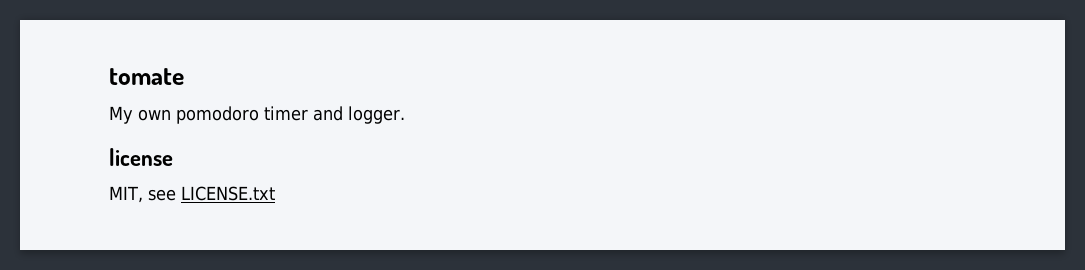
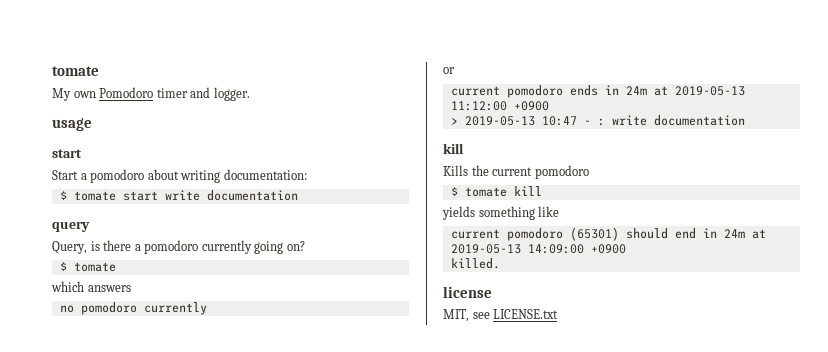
- My own pomodoro timer and logger.
+ My own Pomodoro timer and logger.
+ usage
+ start
+ Start a pomodoro about writing documentation:
+ $ tomate start write documentation
+ query
+ Query, is there a pomodoro currently going on?
+ $ tomate
+ which answers
+ no pomodoro currently
+ or
+ current pomodoro ends in 24m at 2019-05-13 11:12:00 +0900
+ > 2019-05-13 10:47 - : write documentation
+ kill
+ Kills the current pomodoro
+ $ tomate kill
+ yields something like
+ current pomodoro (65301) should end in 24m at 2019-05-13 14:09:00 +0900
+ killed.

